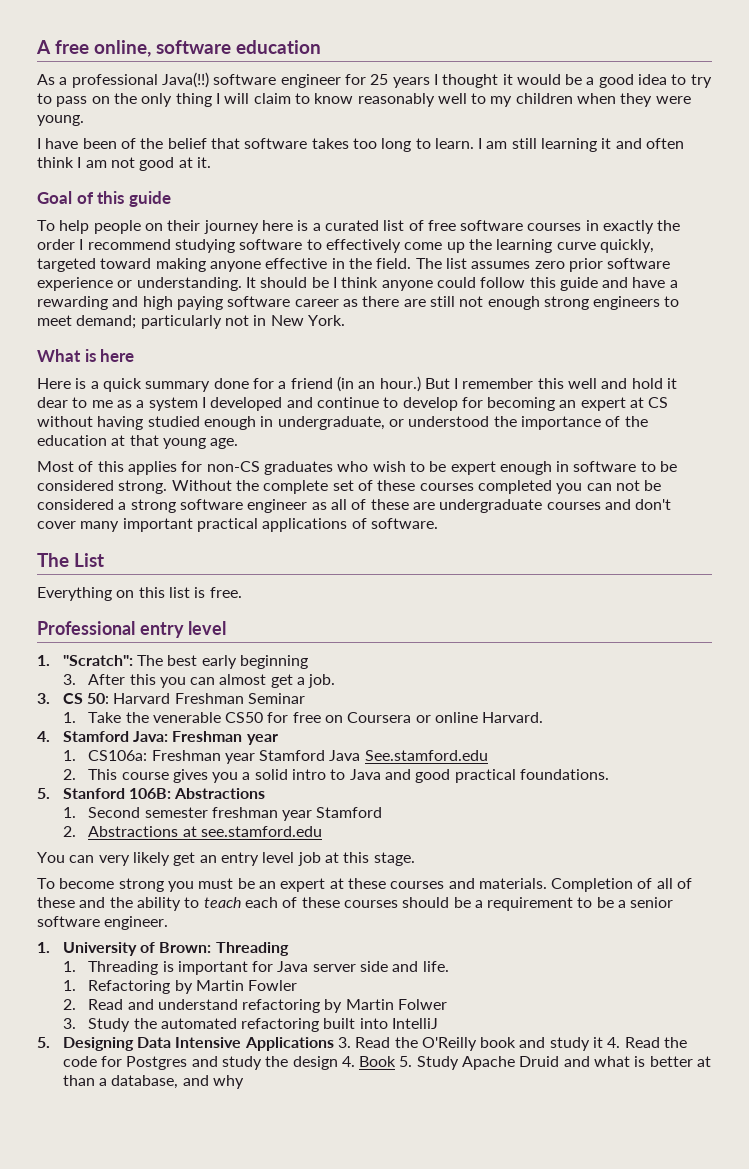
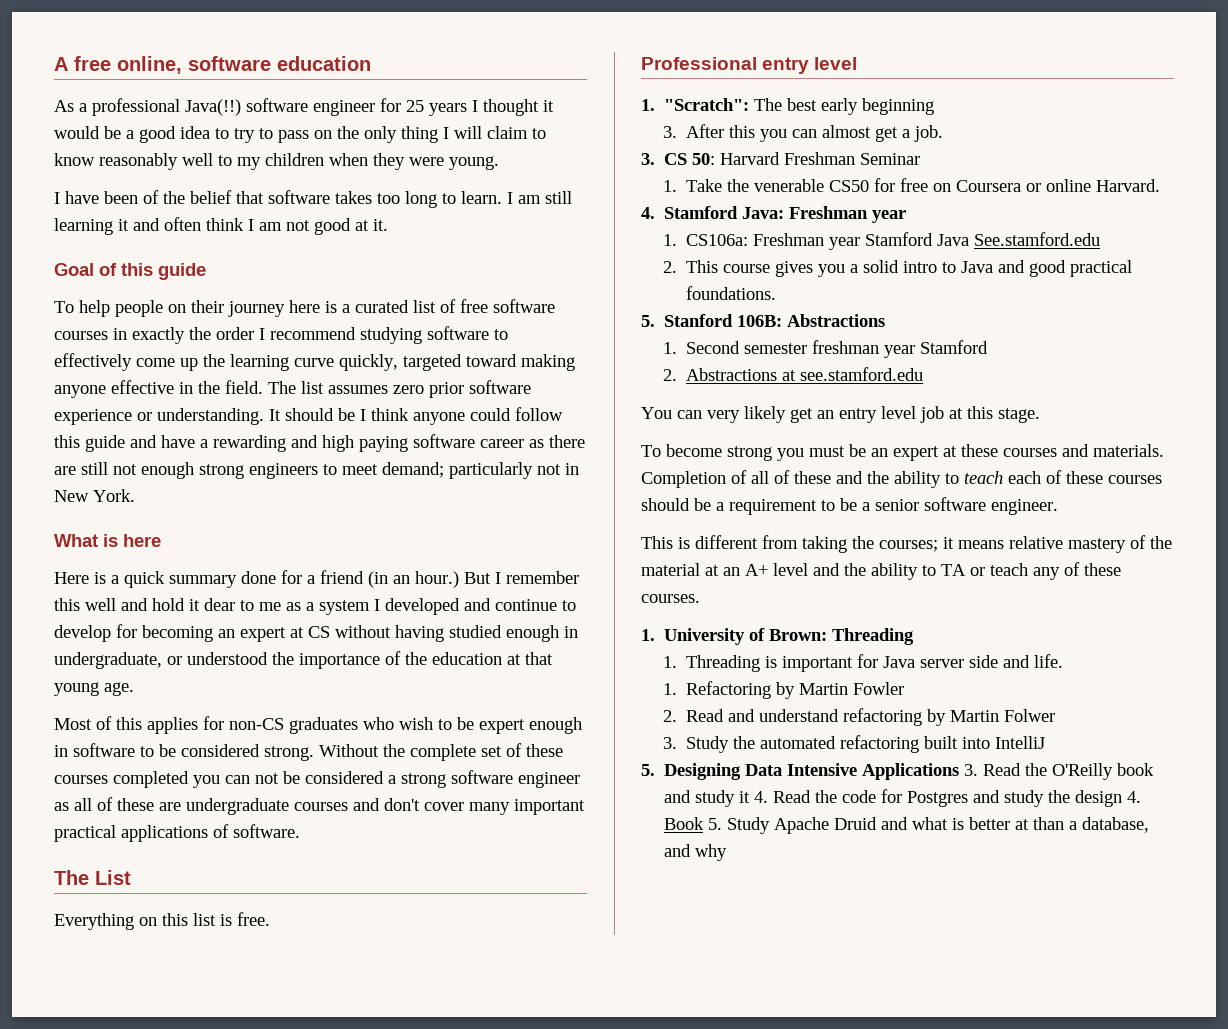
+ This is different from taking the courses; it means relative mastery of the material at an A+ level and the ability to TA or teach any of these courses.

